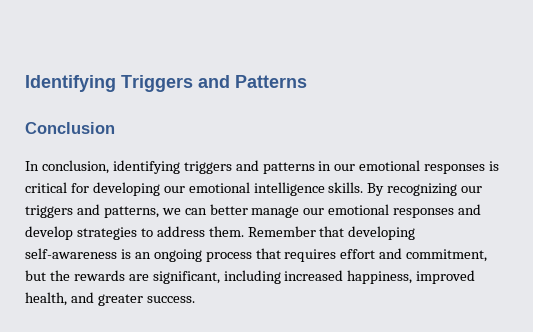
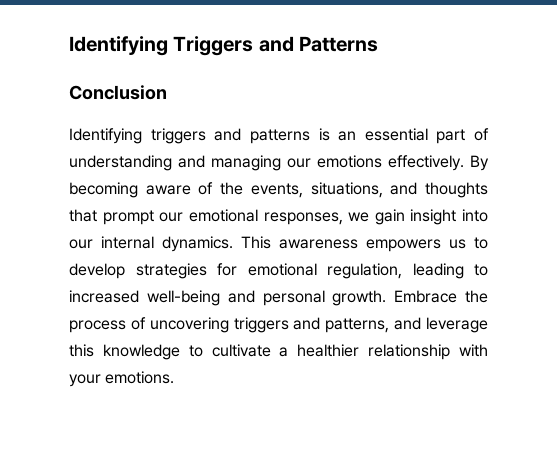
- In conclusion, identifying triggers and patterns in our emotional responses is critical for developing our emotional intelligence skills. By recognizing our triggers and patterns, we can better manage our emotional responses and develop strategies to address them. Remember that developing self-awareness is an ongoing process that requires effort and commitment, but the rewards are significant, including increased happiness, improved health, and greater success.
+ Identifying triggers and patterns is an essential part of understanding and managing our emotions effectively. By becoming aware of the events, situations, and thoughts that prompt our emotional responses, we gain insight into our internal dynamics. This awareness empowers us to develop strategies for emotional regulation, leading to increased well-being and personal growth. Embrace the process of uncovering triggers and patterns, and leverage this knowledge to cultivate a healthier relationship with your emotions.

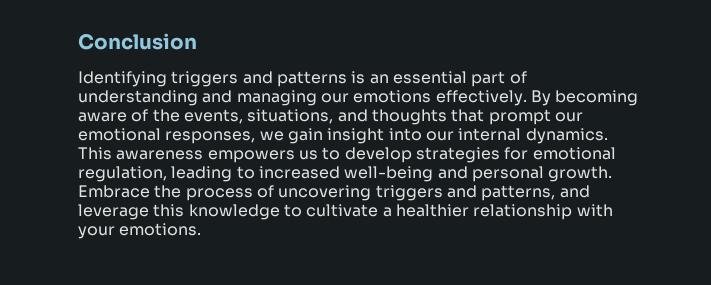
- Identifying Triggers and Patterns

